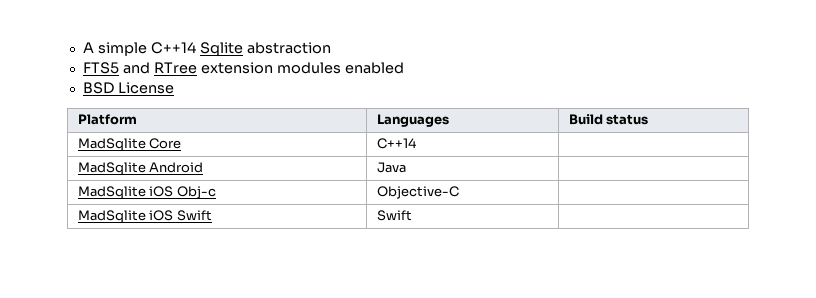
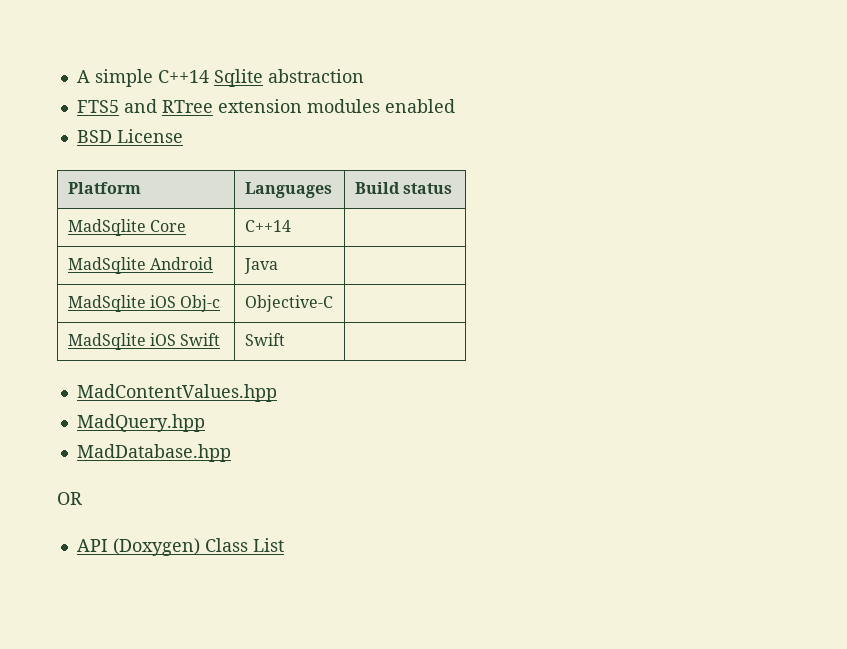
+ MadContentValues.hpp
+ MadQuery.hpp
+ MadDatabase.hpp
+ OR
+ API (Doxygen) Class List

